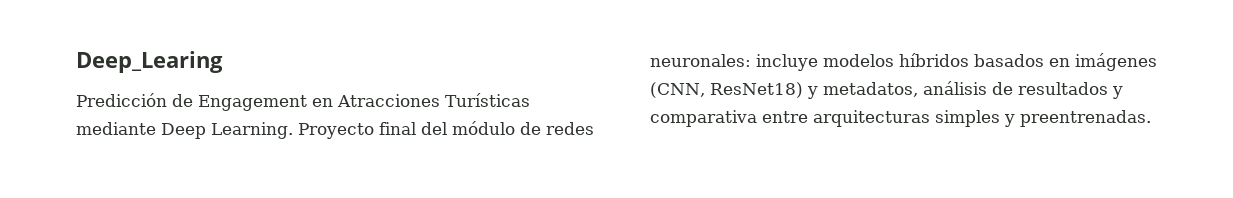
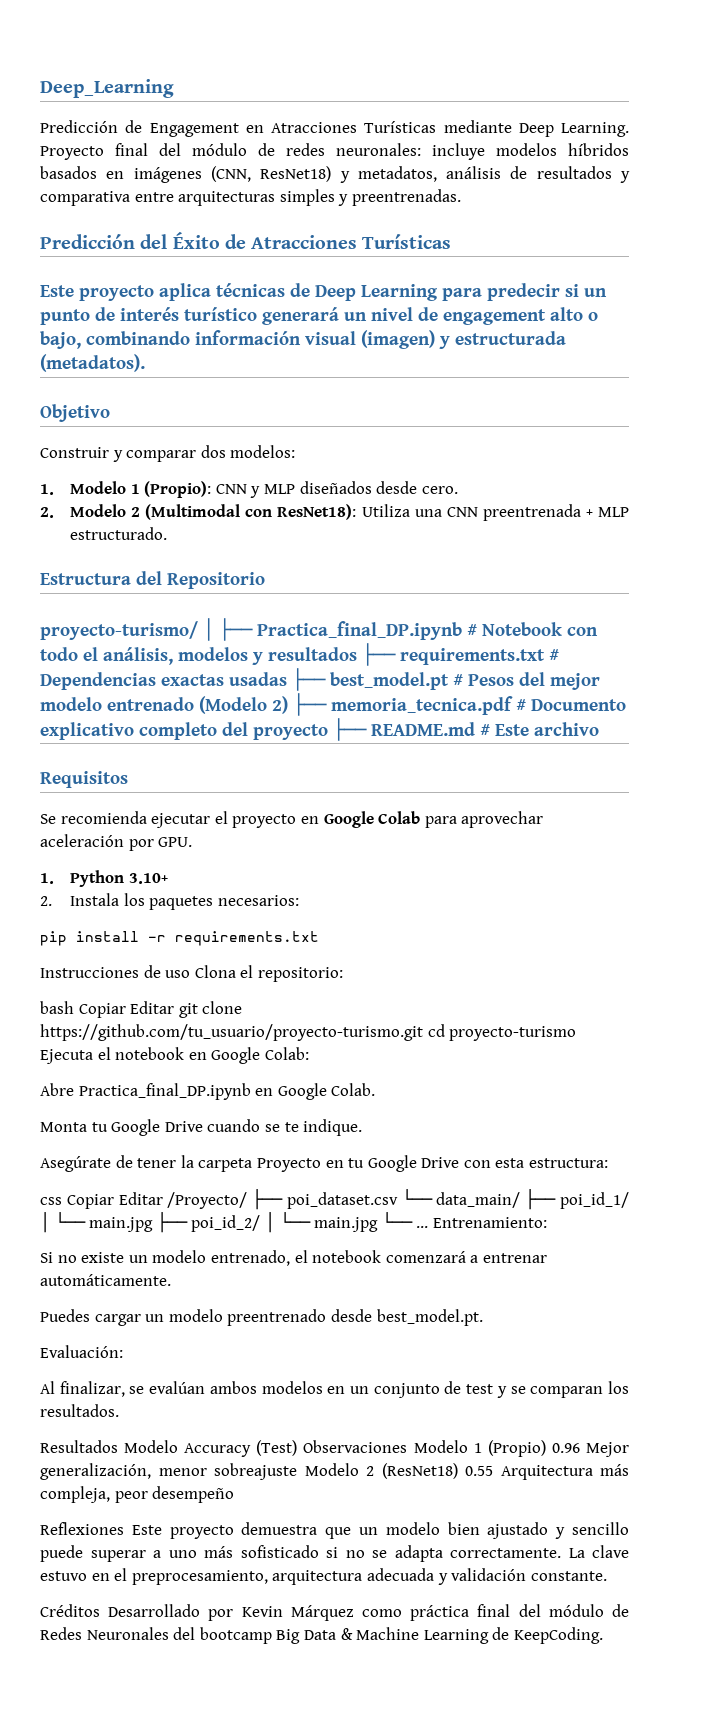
- Deep_Learing
+ Deep_Learning
+ Predicción del Éxito de Atracciones Turísticas
+ Este proyecto aplica técnicas de Deep Learning para predecir si un punto de interés turístico generará un nivel de engagement alto o bajo, combinando información visual (imagen) y estructurada (metadatos).
+ Objetivo
+ Construir y comparar dos modelos:
+ 1. Modelo 1 (Propio): CNN y MLP diseñados desde cero.
+ 2. Modelo 2 (Multimodal con ResNet18): Utiliza una CNN preentrenada + MLP estructurado.
+ Estructura del Repositorio
+ proyecto-turismo/ │ ├── Practica_final_DP.ipynb # Notebook con todo el análisis, modelos y resultados ├── requirements.txt # Dependencias exactas usadas ├── best_model.pt # Pesos del mejor modelo entrenado (Modelo 2) ├── memoria_tecnica.pdf # Documento explicativo completo del proyecto ├── README.md # Este archivo
+ Requisitos
+ Se recomienda ejecutar el proyecto en Google Colab para aprovechar aceleración por GPU.
+ 1. Python 3.10+
+ 2. Instala los paquetes necesarios:
+ pip install -r requirements.txt
+ Instrucciones de uso Clona el repositorio:
+ bash Copiar Editar git clone https://github.com/tu_usuario/proyecto-turismo.git cd proyecto-turismo Ejecuta el notebook en Google Colab:
+ Abre Practica_final_DP.ipynb en Google Colab.
+ Monta tu Google Drive cuando se te indique.
+ Asegúrate de tener la carpeta Proyecto en tu Google Drive con esta estructura:
+ css Copiar Editar /Proyecto/ ├── poi_dataset.csv └── data_main/ ├── poi_id_1/ │ └── main.jpg ├── poi_id_2/ │ └── main.jpg └── ... Entrenamiento:
+ Si no existe un modelo entrenado, el notebook comenzará a entrenar automáticamente.
+ Puedes cargar un modelo preentrenado desde best_model.pt.
+ Evaluación:
+ Al finalizar, se evalúan ambos modelos en un conjunto de test y se comparan los resultados.
+ Resultados Modelo Accuracy (Test) Observaciones Modelo 1 (Propio) 0.96 Mejor generalización, menor sobreajuste Modelo 2 (ResNet18) 0.55 Arquitectura más compleja, peor desempeño
+ Reflexiones Este proyecto demuestra que un modelo bien ajustado y sencillo puede superar a uno más sofisticado si no se adapta correctamente. La clave estuvo en el preprocesamiento, arquitectura adecuada y validación constante.
+ Créditos Desarrollado por Kevin Márquez como práctica final del módulo de Redes Neuronales del bootcamp Big Data & Machine Learning de KeepCoding.

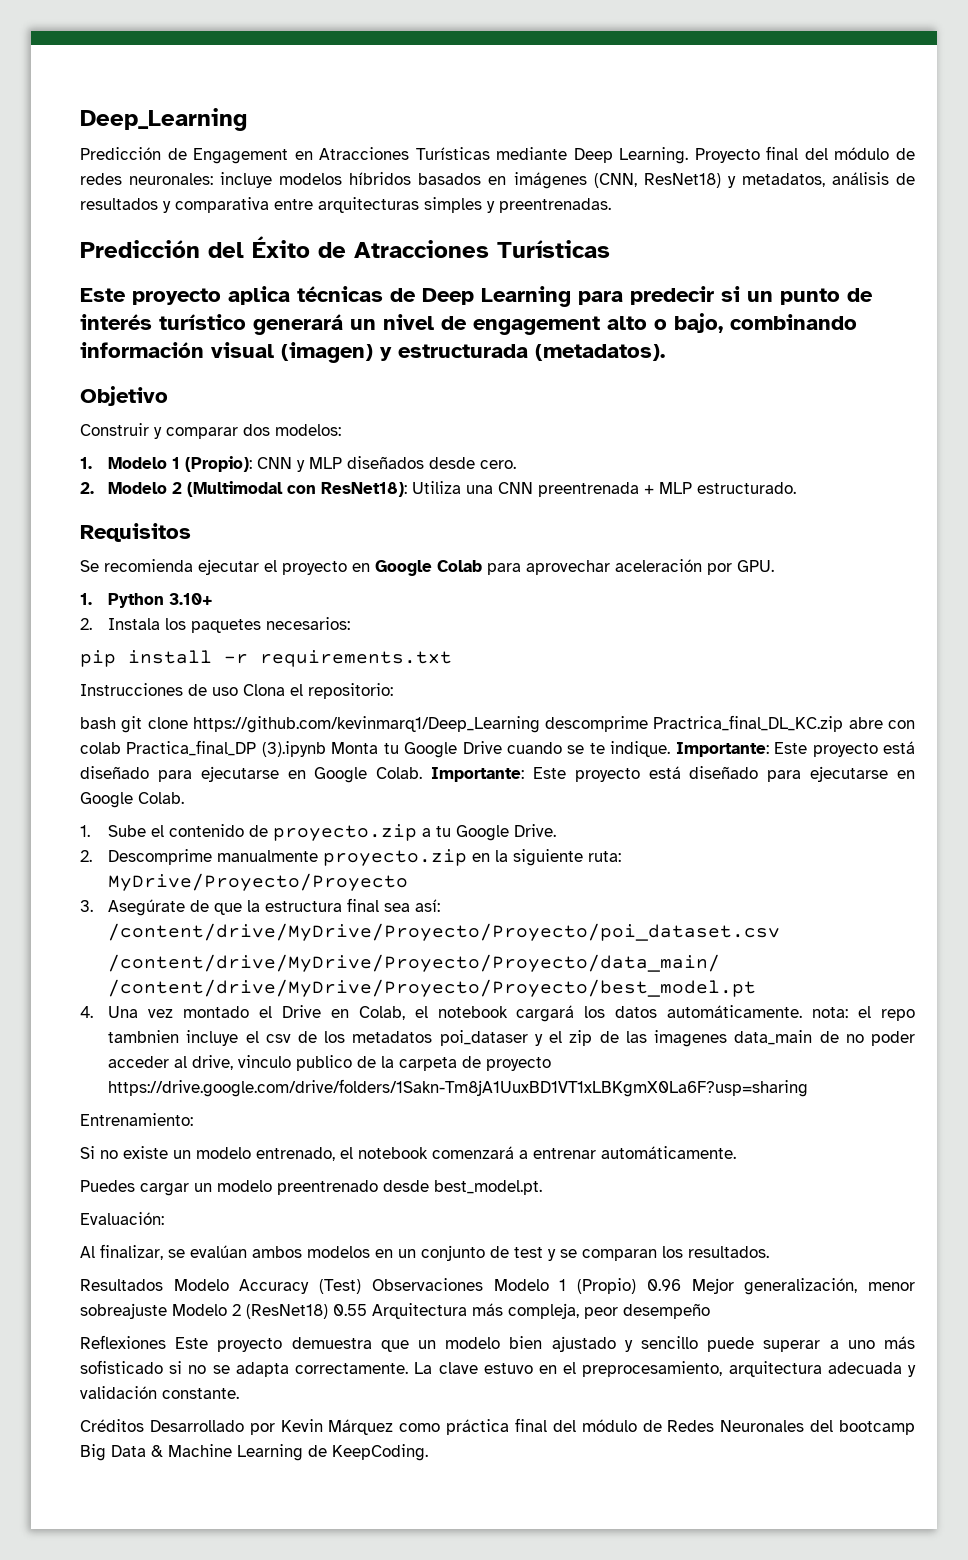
- Estructura del Repositorio
- proyecto-turismo/ │ ├── Practica_final_DP.ipynb # Notebook con todo el análisis, modelos y resultados ├── requirements.txt # Dependencias exactas usadas ├── best_model.pt # Pesos del mejor modelo entrenado (Modelo 2) ├── memoria_tecnica.pdf # Documento explicativo completo del proyecto ├── README.md # Este archivo
- bash Copiar Editar git clone https://github.com/tu_usuario/proyecto-turismo.git cd proyecto-turismo Ejecuta el notebook en Google Colab:
- Abre Practica_final_DP.ipynb en Google Colab.
- Monta tu Google Drive cuando se te indique.
- Asegúrate de tener la carpeta Proyecto en tu Google Drive con esta estructura:
- css Copiar Editar /Proyecto/ ├── poi_dataset.csv └── data_main/ ├── poi_id_1/ │ └── main.jpg ├── poi_id_2/ │ └── main.jpg └── ... Entrenamiento:
+ bash git clone https://github.com/kevinmarq1/Deep_Learning descomprime Practrica_final_DL_KC.zip abre con colab Practica_final_DP (3).ipynb Monta tu Google Drive cuando se te indique. Importante: Este proyecto está diseñado para ejecutarse en Google Colab. Importante: Este proyecto está diseñado para ejecutarse en Google Colab.
+ 1. Sube el contenido de proyecto.zip a tu Google Drive.
+ 2. Descomprime manualmente proyecto.zip en la siguiente ruta: MyDrive/Proyecto/Proyecto
+ 3. Asegúrate de que la estructura final sea así: /content/drive/MyDrive/Proyecto/Proyecto/poi_dataset.csv
+ /content/drive/MyDrive/Proyecto/Proyecto/data_main/ /content/drive/MyDrive/Proyecto/Proyecto/best_model.pt
+ 4. Una vez montado el Drive en Colab, el notebook cargará los datos automáticamente. nota: el repo tambnien incluye el csv de los metadatos poi_dataser y el zip de las imagenes data_main de no poder acceder al drive, vinculo publico de la carpeta de proyecto https://drive.google.com/drive/folders/1Sakn-Tm8jA1UuxBD1VT1xLBKgmX0La6F?usp=sharing
+ Entrenamiento:

